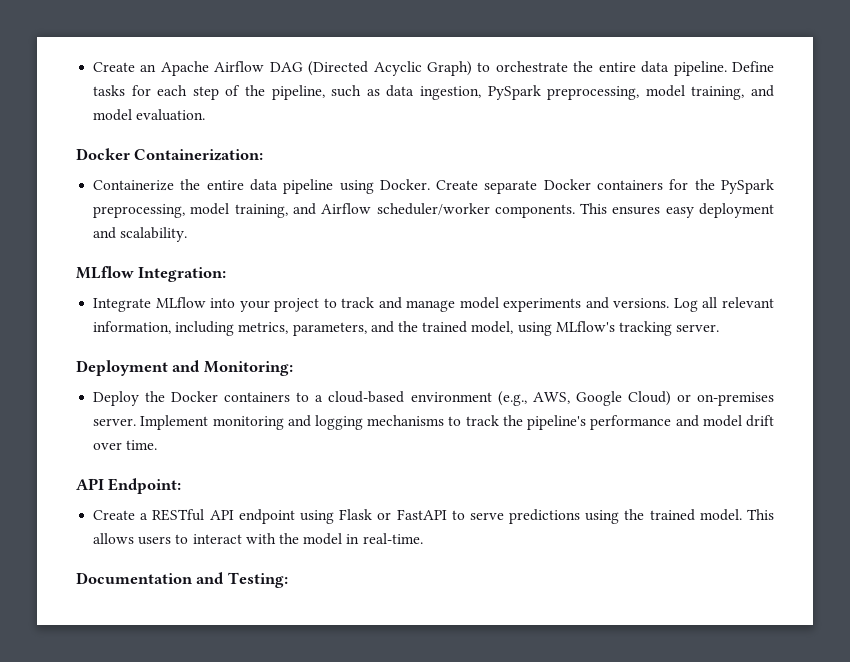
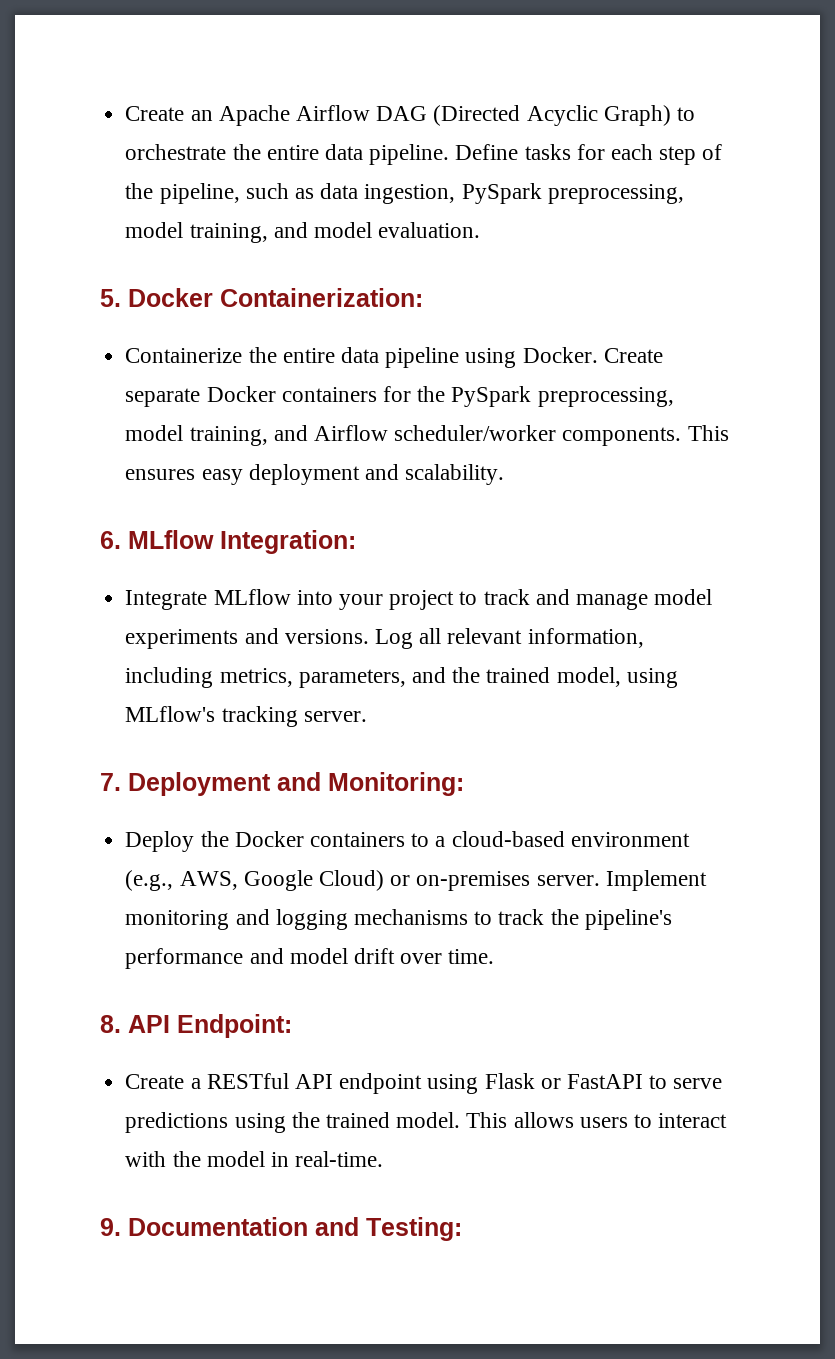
- Docker Containerization:
+ 5. Docker Containerization:
- MLflow Integration:
+ 6. MLflow Integration:
- Deployment and Monitoring:
+ 7. Deployment and Monitoring:
- API Endpoint:
+ 8. API Endpoint:
- Documentation and Testing:
+ 9. Documentation and Testing:

